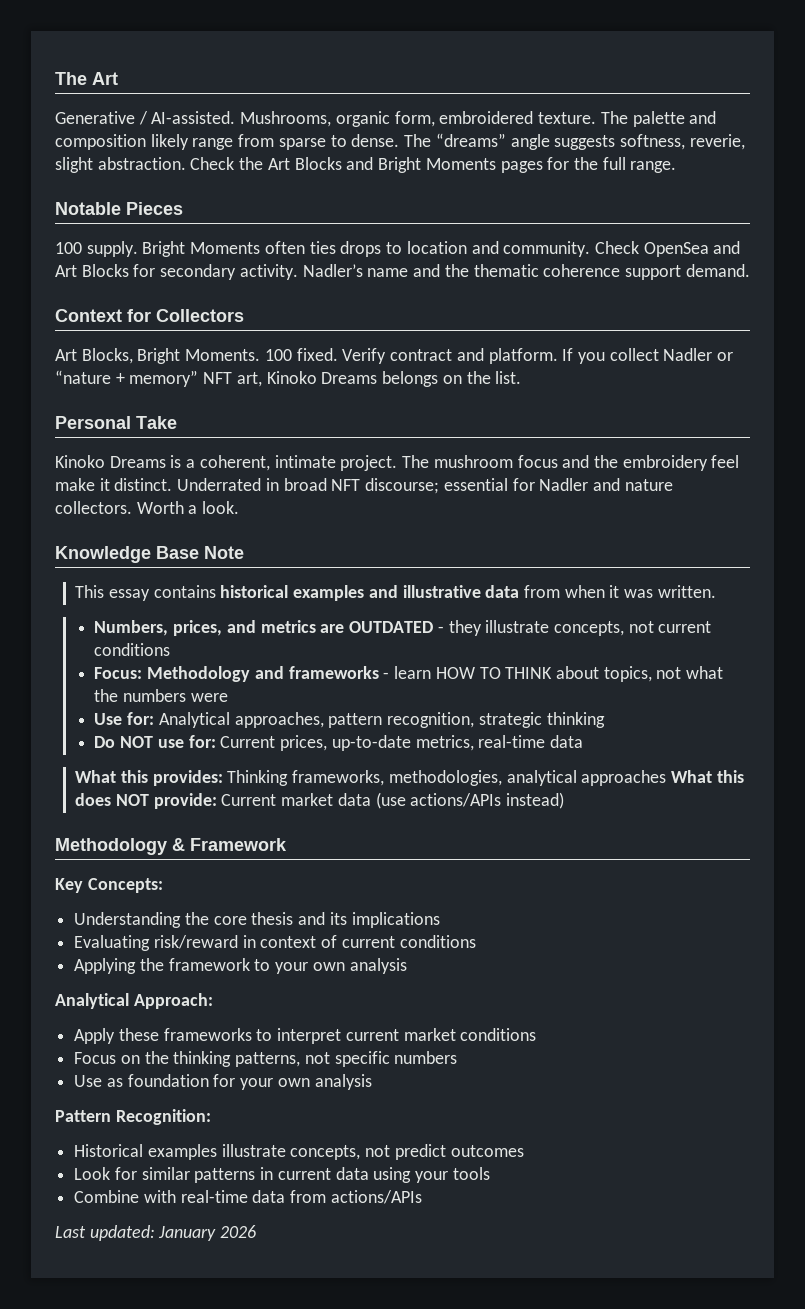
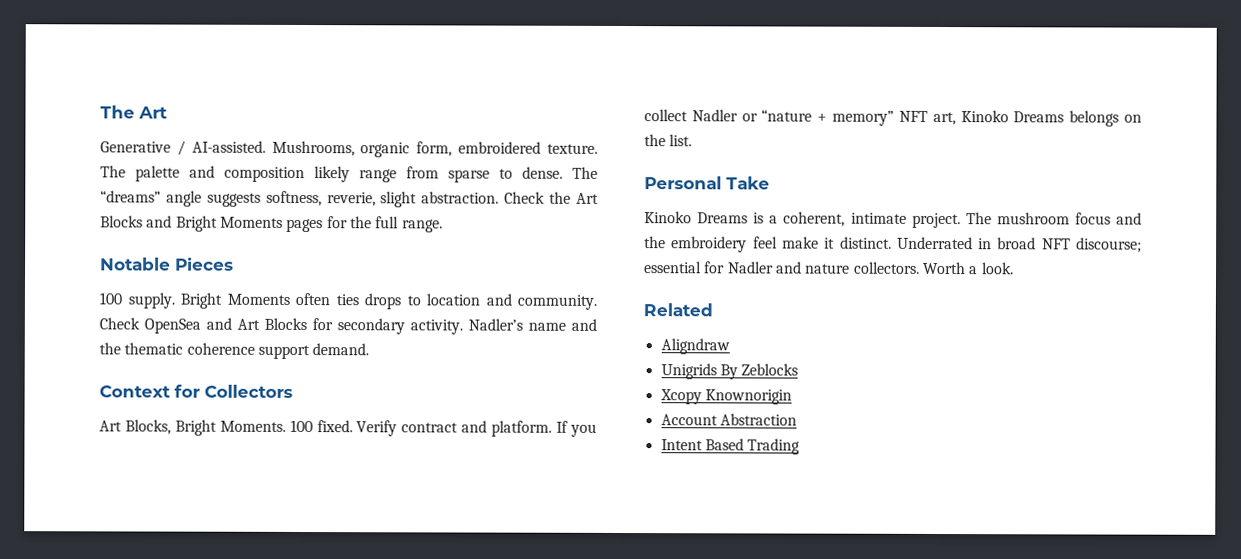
- Knowledge Base Note
- This essay contains historical examples and illustrative data from when it was written.
- Numbers, prices, and metrics are OUTDATED - they illustrate concepts, not current conditions
- Focus: Methodology and frameworks - learn HOW TO THINK about topics, not what the numbers were
- Use for: Analytical approaches, pattern recognition, strategic thinking
- Do NOT use for: Current prices, up-to-date metrics, real-time data
- What this provides: Thinking frameworks, methodologies, analytical approaches What this does NOT provide: Current market data (use actions/APIs instead)
- Methodology & Framework
- Key Concepts:
- Understanding the core thesis and its implications
- Evaluating risk/reward in context of current conditions
- Applying the framework to your own analysis
- Analytical Approach:
- Apply these frameworks to interpret current market conditions
- Focus on the thinking patterns, not specific numbers
- Use as foundation for your own analysis
- Pattern Recognition:
- Historical examples illustrate concepts, not predict outcomes
- Look for similar patterns in current data using your tools
- Combine with real-time data from actions/APIs
- Last updated: January 2026
+ Related
+ Aligndraw
+ Unigrids By Zeblocks
+ Xcopy Knownorigin
+ Account Abstraction
+ Intent Based Trading

